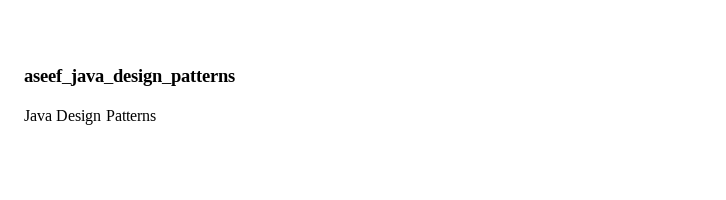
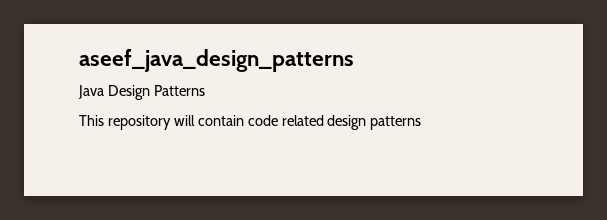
+ This repository will contain code related design patterns

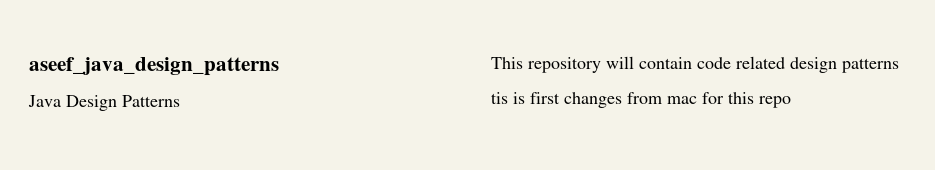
+ tis is first changes from mac for this repo

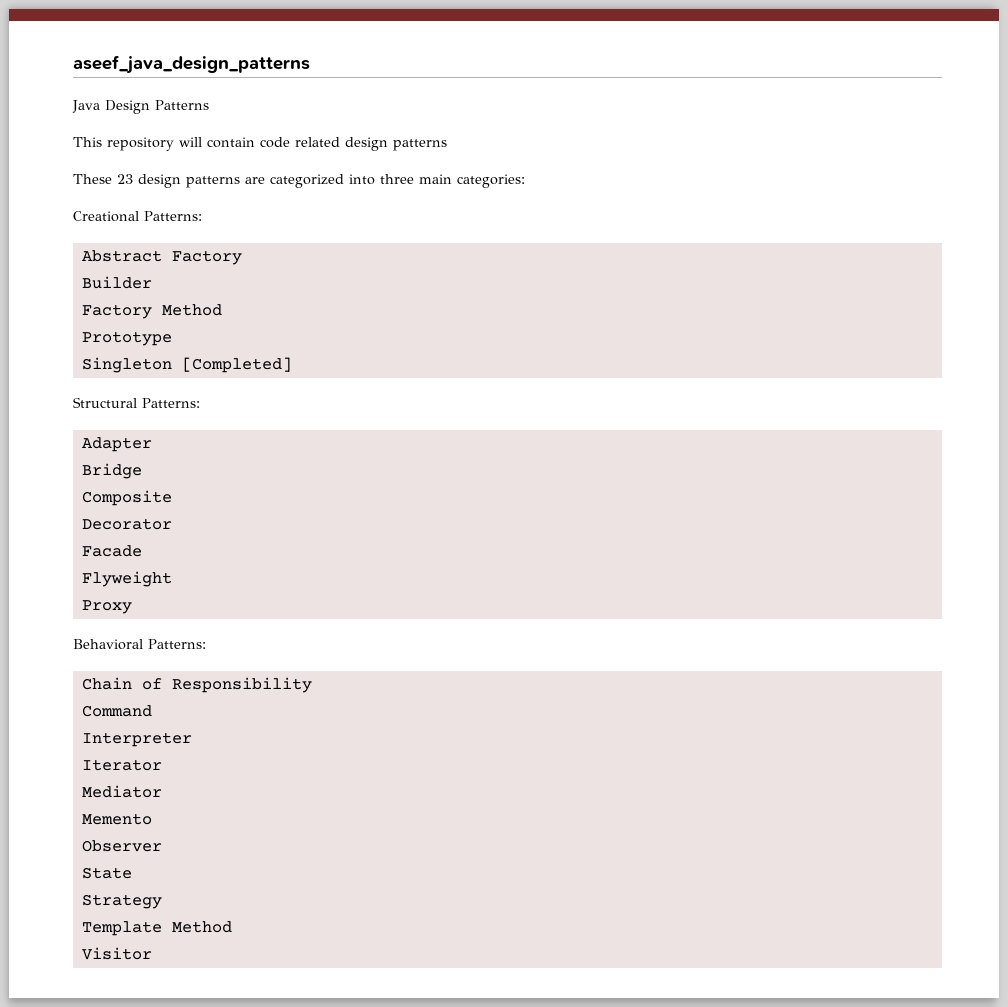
- tis is first changes from mac for this repo
+ These 23 design patterns are categorized into three main categories:
+ Creational Patterns:
+ Abstract Factory
+ Builder
+ Factory Method
+ Prototype
+ Singleton [Completed]
+ Structural Patterns:
+ Adapter
+ Bridge
+ Composite
+ Decorator
+ Facade
+ Flyweight
+ Proxy
+ Behavioral Patterns:
+ Chain of Responsibility
+ Command
+ Interpreter
+ Iterator
+ Mediator
+ Memento
+ Observer
+ State
+ Strategy
+ Template Method
+ Visitor

